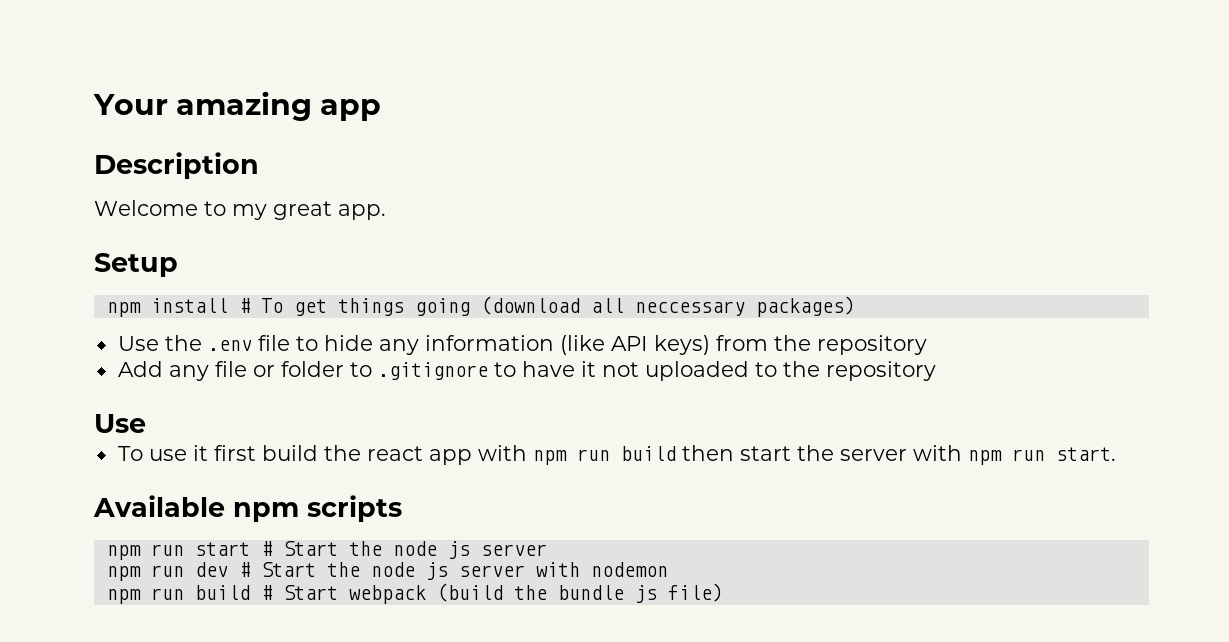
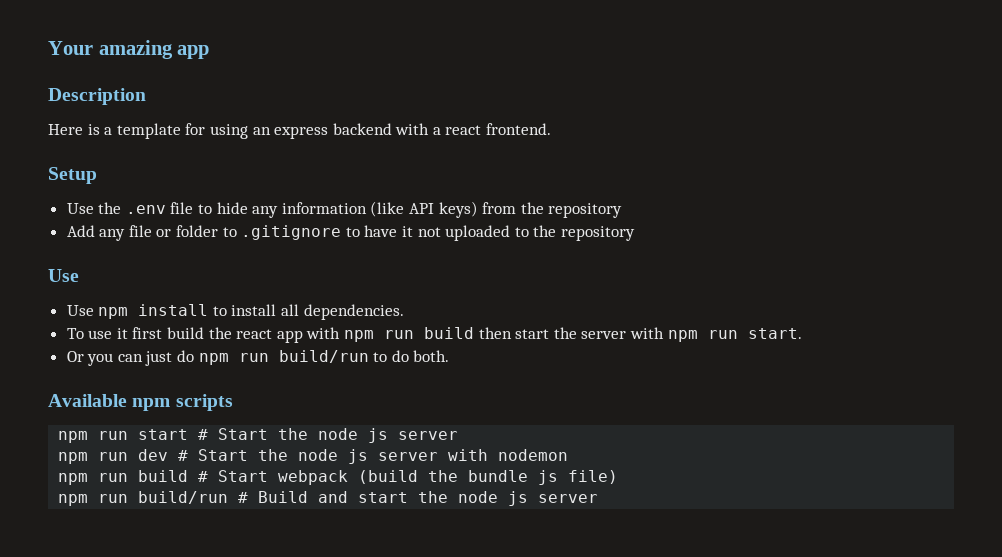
- Welcome to my great app.
+ Here is a template for using an express backend with a react frontend.
  Setup
- npm install # To get things going (download all neccessary packages)
+ Use npm install to install all dependencies.
+ Or you can just do npm run build/run to do both.
+ npm run build/run # Build and start the node js server

